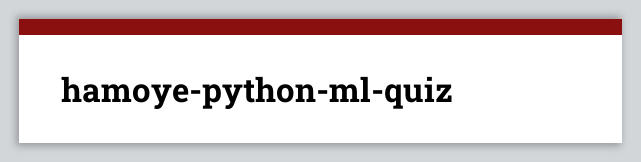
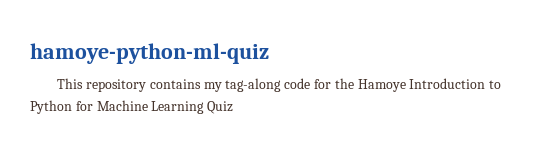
+ This repository contains my tag-along code for the Hamoye Introduction to Python for Machine Learning Quiz

